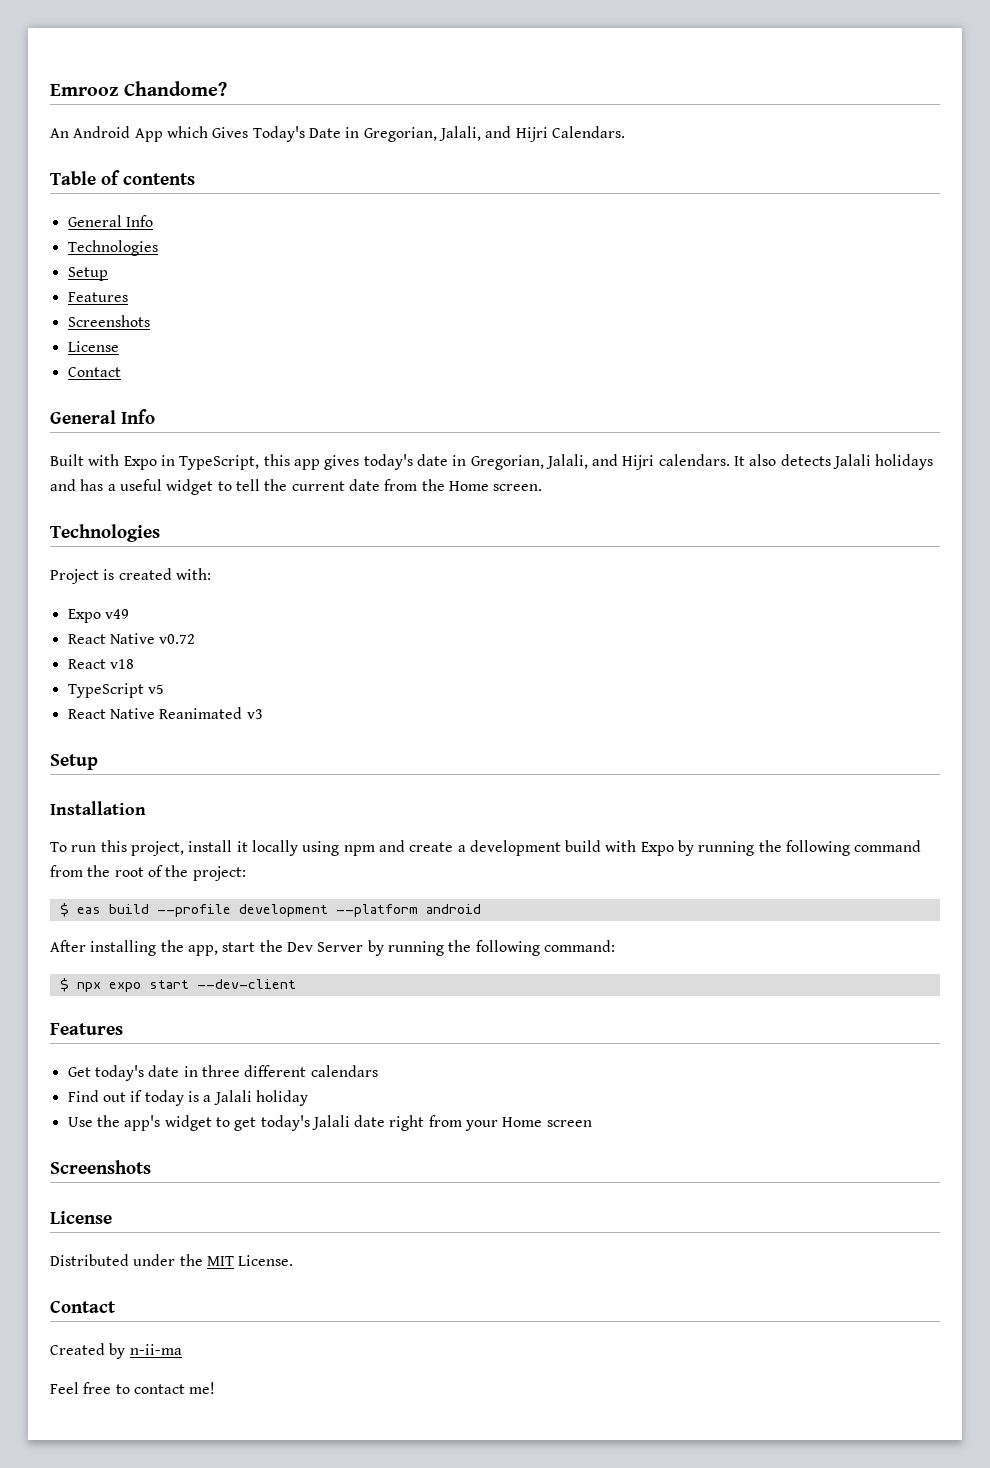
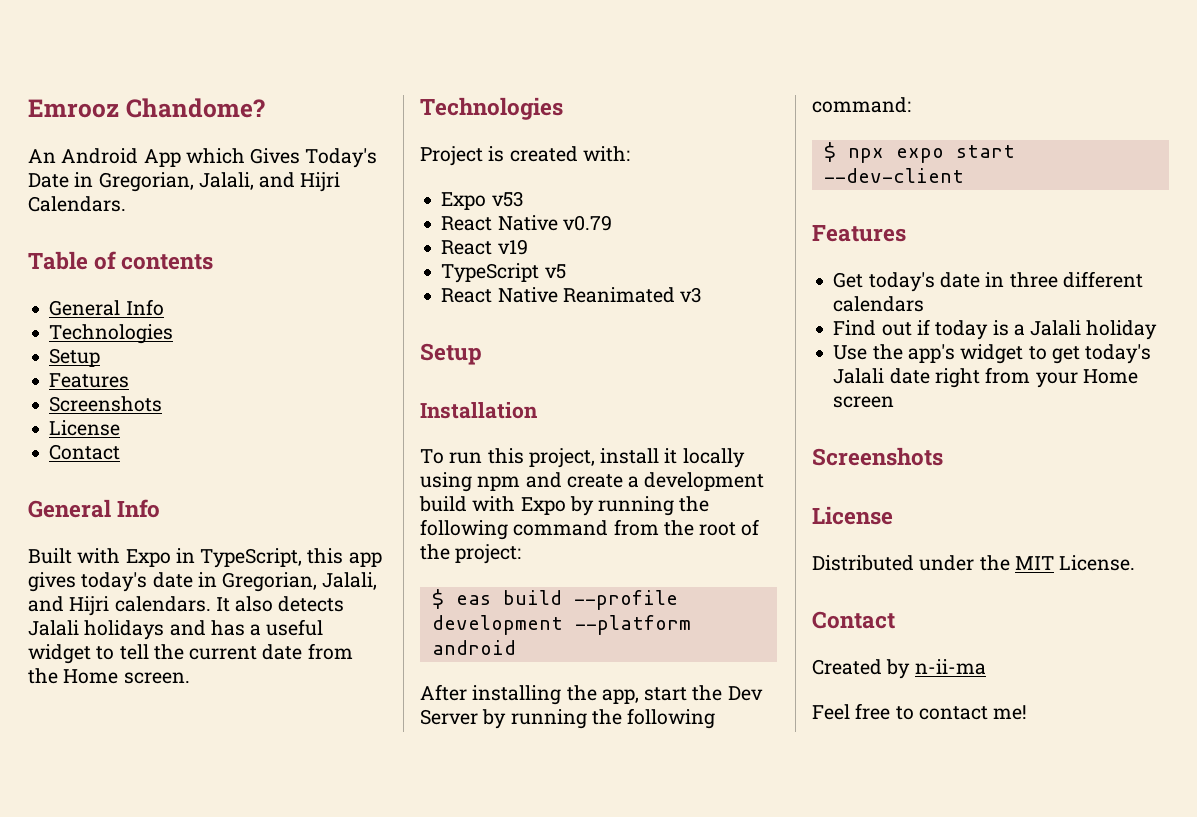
- Expo v49
- React Native v0.72
- React v18
+ Expo v53
+ React Native v0.79
+ React v19

